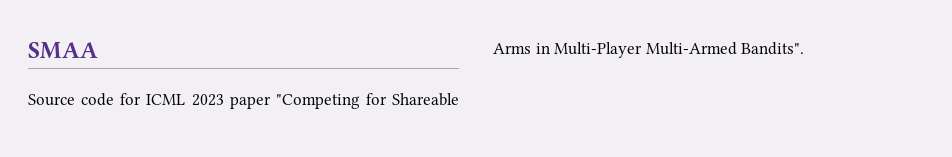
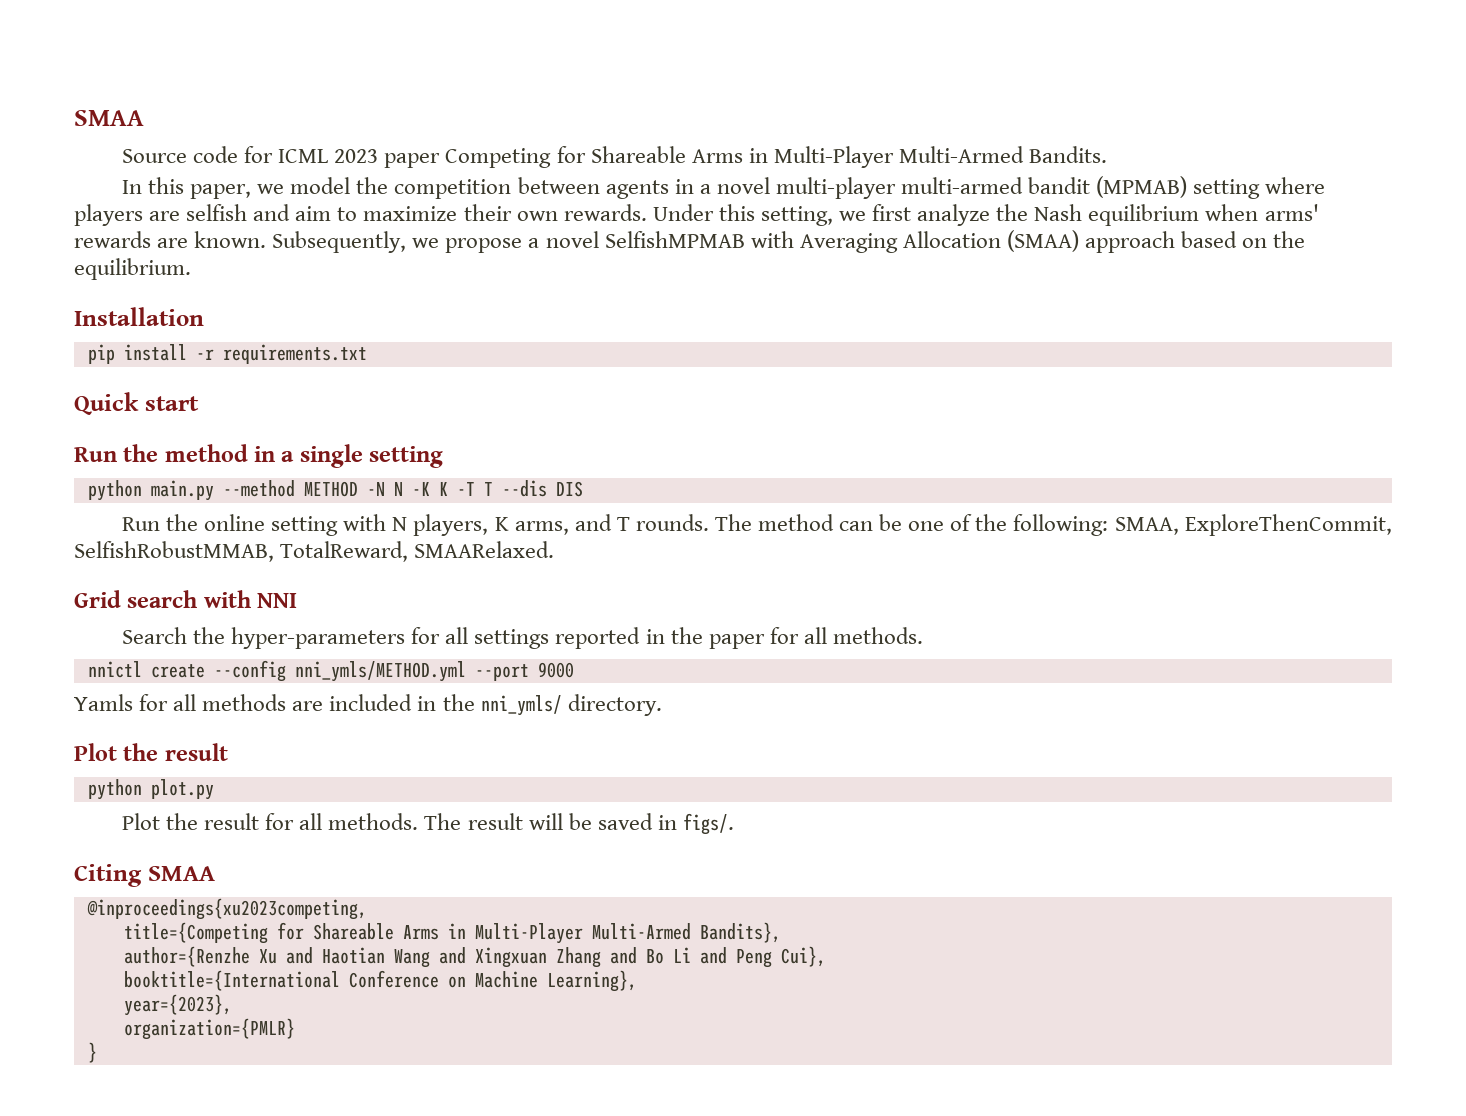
- Source code for ICML 2023 paper "Competing for Shareable Arms in Multi-Player Multi-Armed Bandits".
+ Source code for ICML 2023 paper Competing for Shareable Arms in Multi-Player Multi-Armed Bandits.
+ In this paper, we model the competition between agents in a novel multi-player multi-armed bandit (MPMAB) setting where players are selfish and aim to maximize their own rewards. Under this setting, we first analyze the Nash equilibrium when arms' rewards are known. Subsequently, we propose a novel SelfishMPMAB with Averaging Allocation (SMAA) approach based on the equilibrium.
+ Installation
+ pip install -r requirements.txt
+ Quick start
+ Run the method in a single setting
+ python main.py --method METHOD -N N -K K -T T --dis DIS
+ Run the online setting with N players, K arms, and T rounds. The method can be one of the following: SMAA, ExploreThenCommit, SelfishRobustMMAB, TotalReward, SMAARelaxed.
+ Grid search with NNI
+ Search the hyper-parameters for all settings reported in the paper for all methods.
+ nnictl create --config nni_ymls/METHOD.yml --port 9000
+ Yamls for all methods are included in the nni_ymls/ directory.
+ Plot the result
+ python plot.py
+ Plot the result for all methods. The result will be saved in figs/.
+ Citing SMAA
+ @inproceedings{xu2023competing,
+ title={Competing for Shareable Arms in Multi-Player Multi-Armed Bandits},
+ author={Renzhe Xu and Haotian Wang and Xingxuan Zhang and Bo Li and Peng Cui},
+ booktitle={International Conference on Machine Learning},
+ year={2023},
+ organization={PMLR}
+ }

